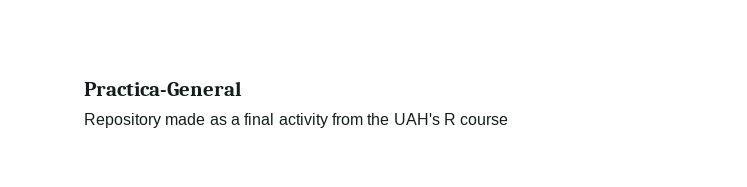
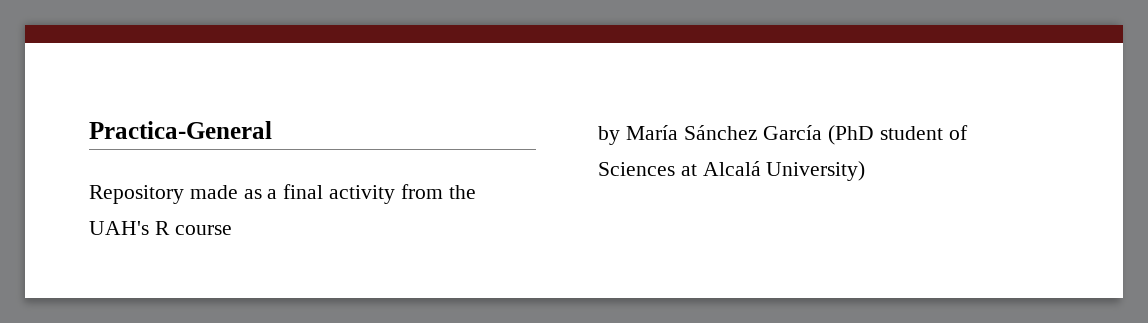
+ by María Sánchez García (PhD student of Sciences at Alcalá University)

